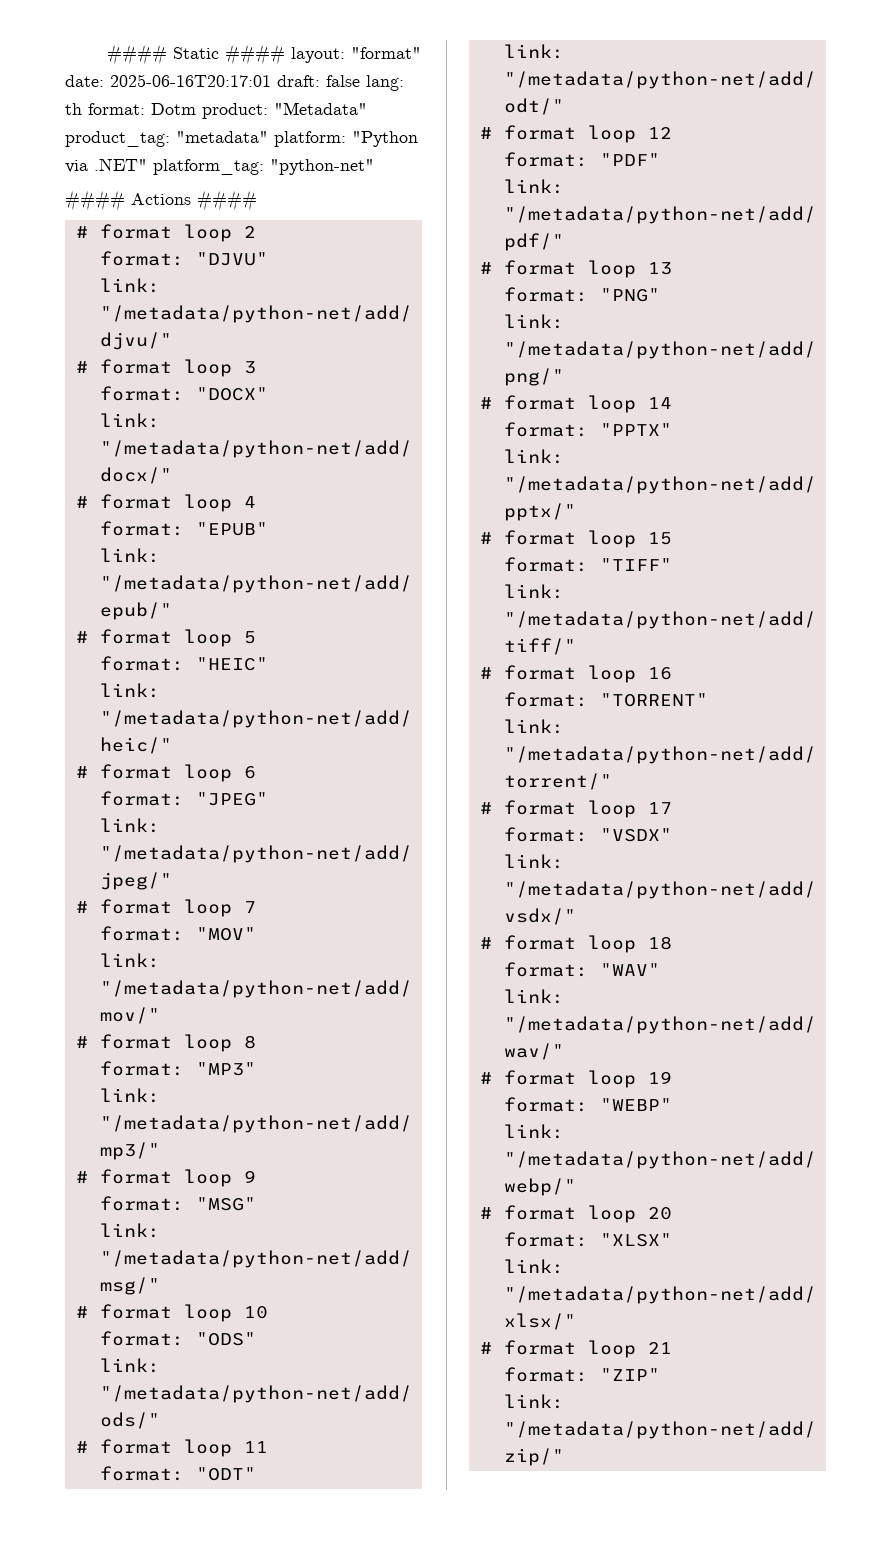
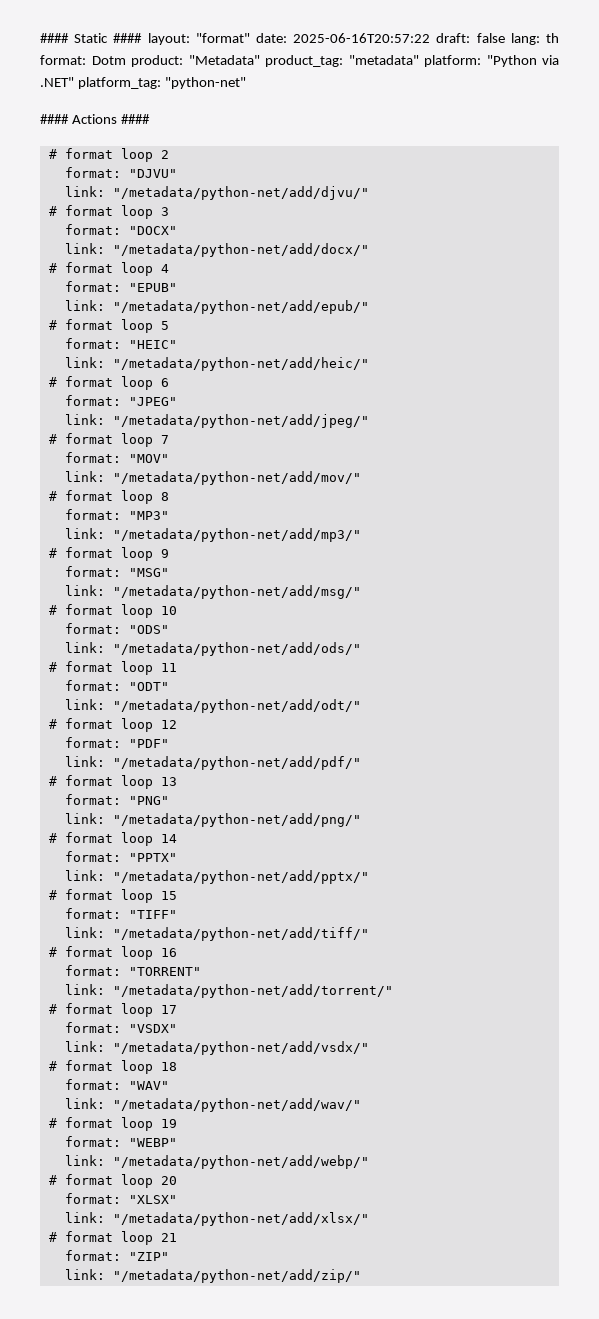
- #### Static #### layout: "format" date: 2025-06-16T20:17:01 draft: false lang: th format: Dotm product: "Metadata" product_tag: "metadata" platform: "Python via .NET" platform_tag: "python-net"
+ #### Static #### layout: "format" date: 2025-06-16T20:57:22 draft: false lang: th format: Dotm product: "Metadata" product_tag: "metadata" platform: "Python via .NET" platform_tag: "python-net"

